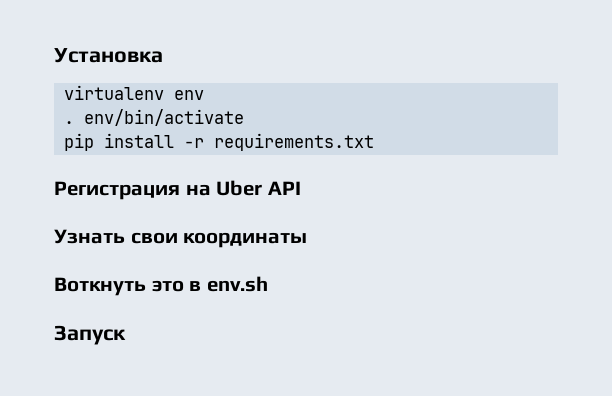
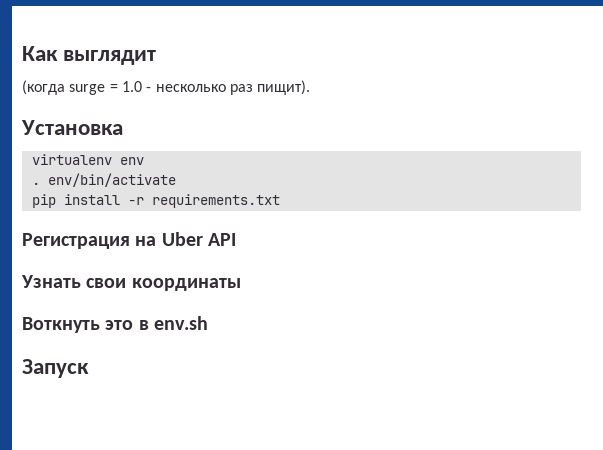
+ Как выглядит
+ (когда surge = 1.0 - несколько раз пищит).

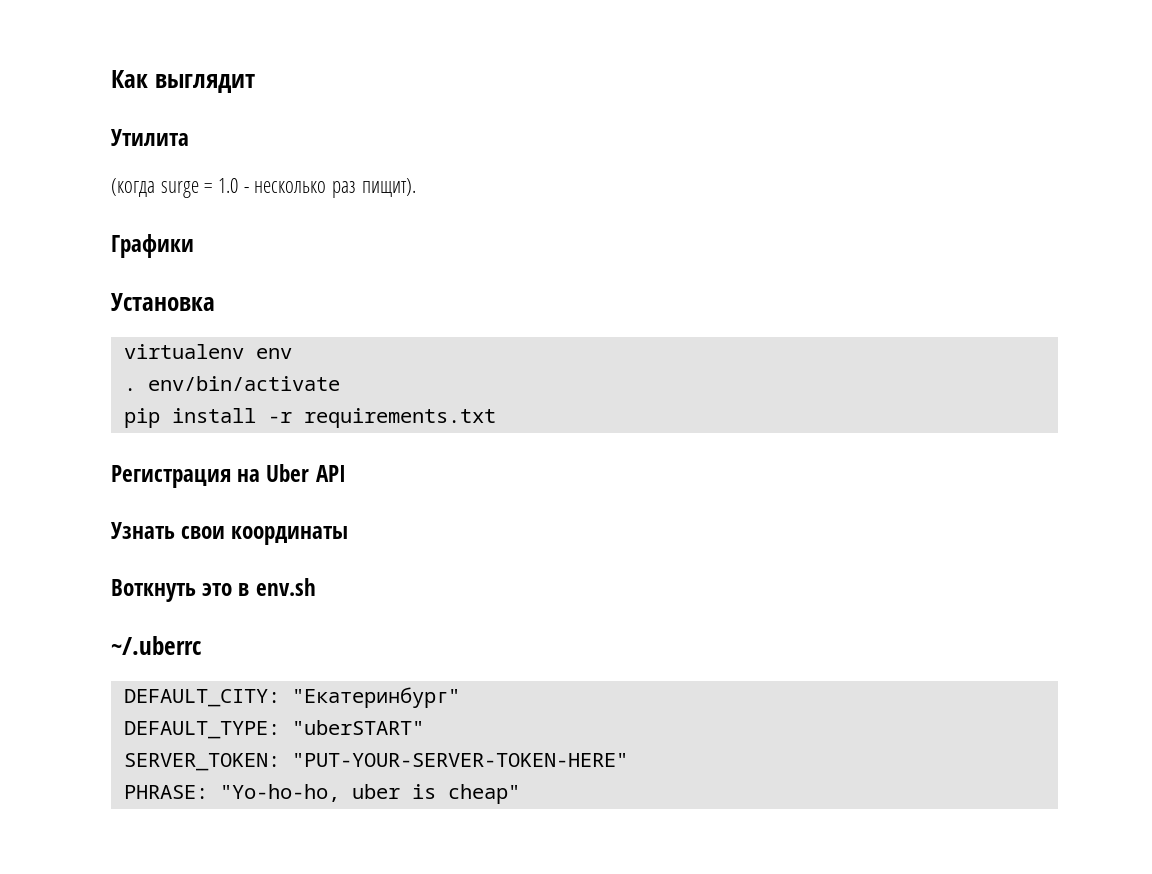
+ Утилита
+ Графики
- Запуск
+ ~/.uberrc
+ DEFAULT_CITY: "Екатеринбург"
+ DEFAULT_TYPE: "uberSTART"
+ SERVER_TOKEN: "PUT-YOUR-SERVER-TOKEN-HERE"
+ PHRASE: "Yo-ho-ho, uber is cheap"

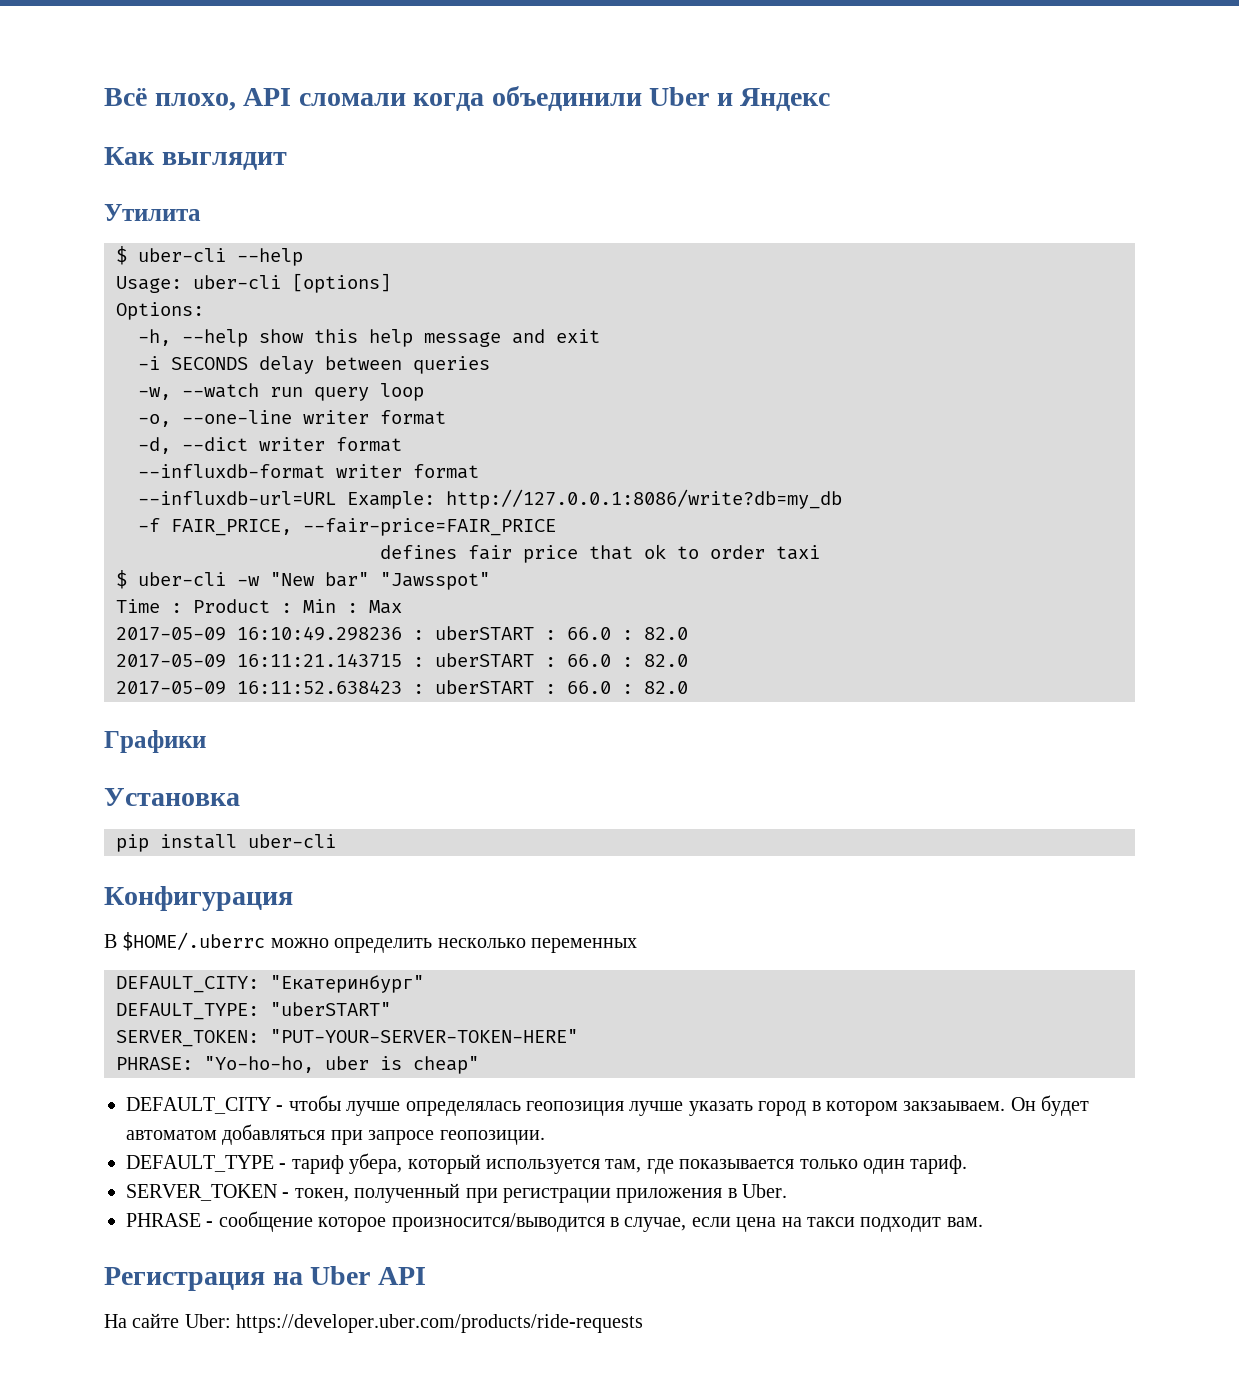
+ Всё плохо, API сломали когда объединили Uber и Яндекс
  Как выглядит
  Утилита
- (когда surge = 1.0 - несколько раз пищит).
+ $ uber-cli --help
+ Usage: uber-cli [options]
+ Options:
+ -h, --help show this help message and exit
+ -i SECONDS delay between queries
+ -w, --watch run query loop
+ -o, --one-line writer format
+ -d, --dict writer format
+ --influxdb-format writer format
+ --influxdb-url=URL Example: http://127.0.0.1:8086/write?db=my_db
+ -f FAIR_PRICE, --fair-price=FAIR_PRICE
+ defines fair price that ok to order taxi
+ $ uber-cli -w "New bar" "Jawsspot"
+ Time : Product : Min : Max
+ 2017-05-09 16:10:49.298236 : uberSTART : 66.0 : 82.0
+ 2017-05-09 16:11:21.143715 : uberSTART : 66.0 : 82.0
+ 2017-05-09 16:11:52.638423 : uberSTART : 66.0 : 82.0
  Графики
  Установка
- virtualenv env
- . env/bin/activate
- pip install -r requirements.txt
- Регистрация на Uber API
- Узнать свои координаты
- Воткнуть это в env.sh
- ~/.uberrc
+ pip install uber-cli
+ Конфигурация
+ В $HOME/.uberrc можно определить несколько переменных
+ DEFAULT_CITY - чтобы лучше определялась геопозиция лучше указать город в котором закзаываем. Он будет автоматом добавляться при запросе геопозиции.
+ DEFAULT_TYPE - тариф убера, который используется там, где показывается только один тариф.
+ SERVER_TOKEN - токен, полученный при регистрации приложения в Uber.
+ PHRASE - сообщение которое произносится/выводится в случае, если цена на такси подходит вам.
+ Регистрация на Uber API
+ На сайте Uber: https://developer.uber.com/products/ride-requests

